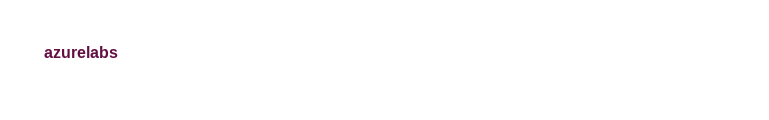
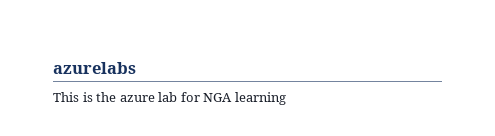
+ This is the azure lab for NGA learning

